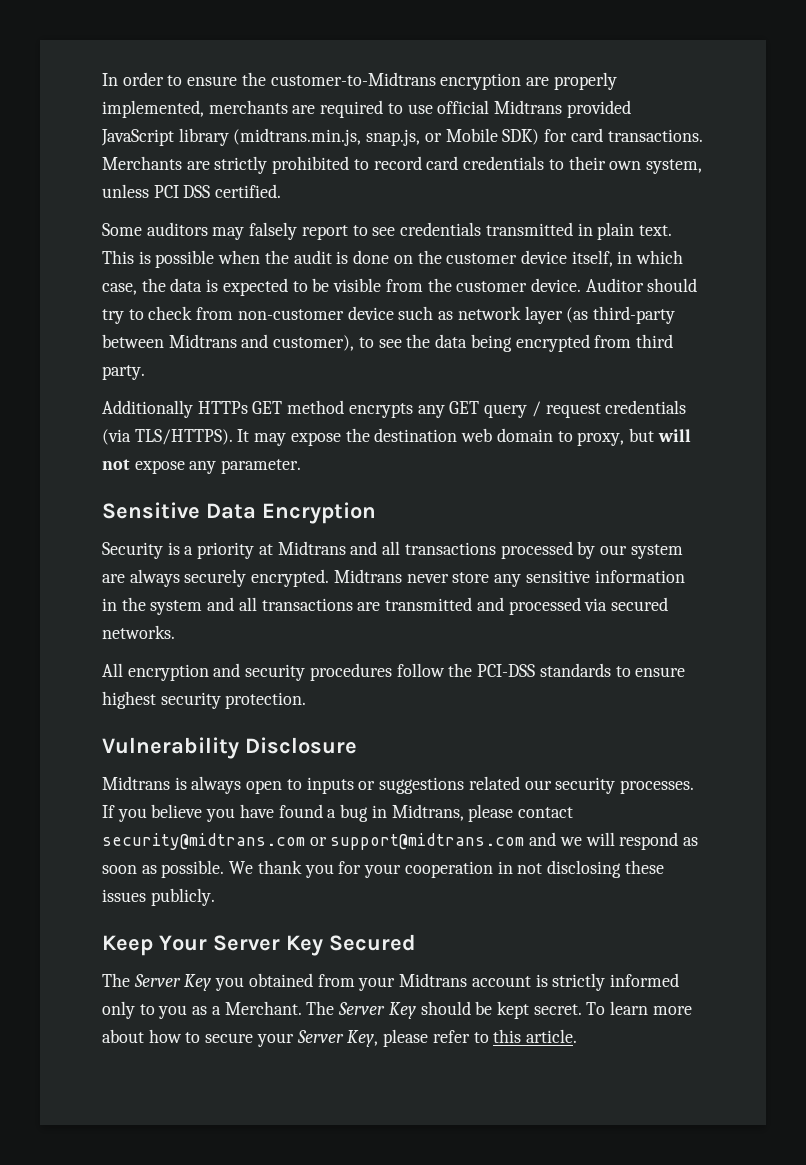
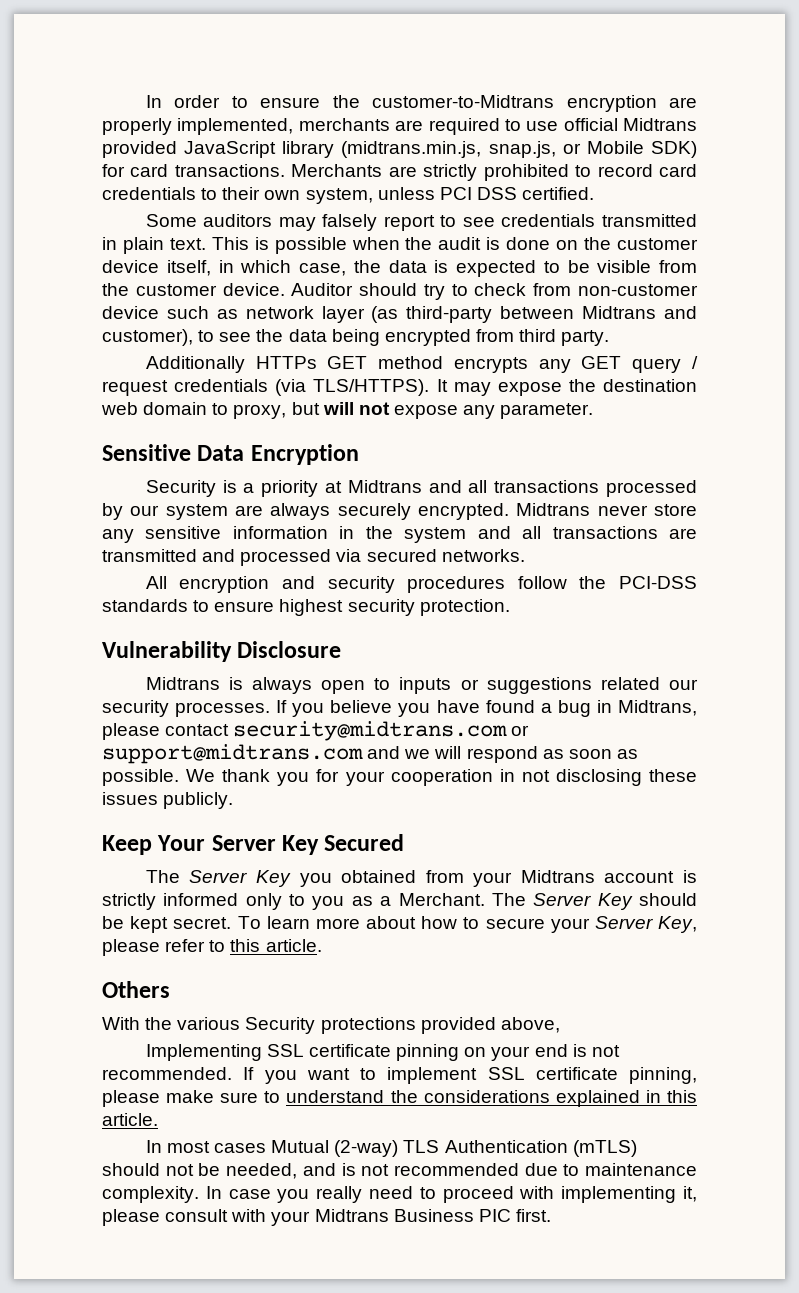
+ Others
+ With the various Security protections provided above,
+ Implementing SSL certificate pinning on your end is not recommended. If you want to implement SSL certificate pinning, please make sure to understand the considerations explained in this article.
+ In most cases Mutual (2-way) TLS Authentication (mTLS) should not be needed, and is not recommended due to maintenance complexity. In case you really need to proceed with implementing it, please consult with your Midtrans Business PIC first.

